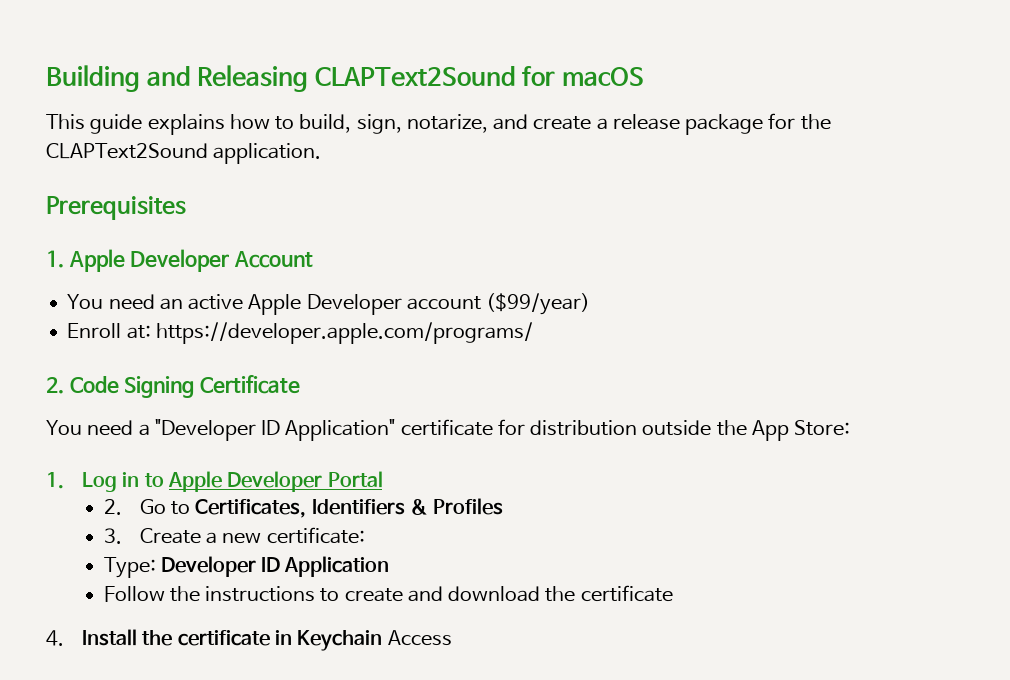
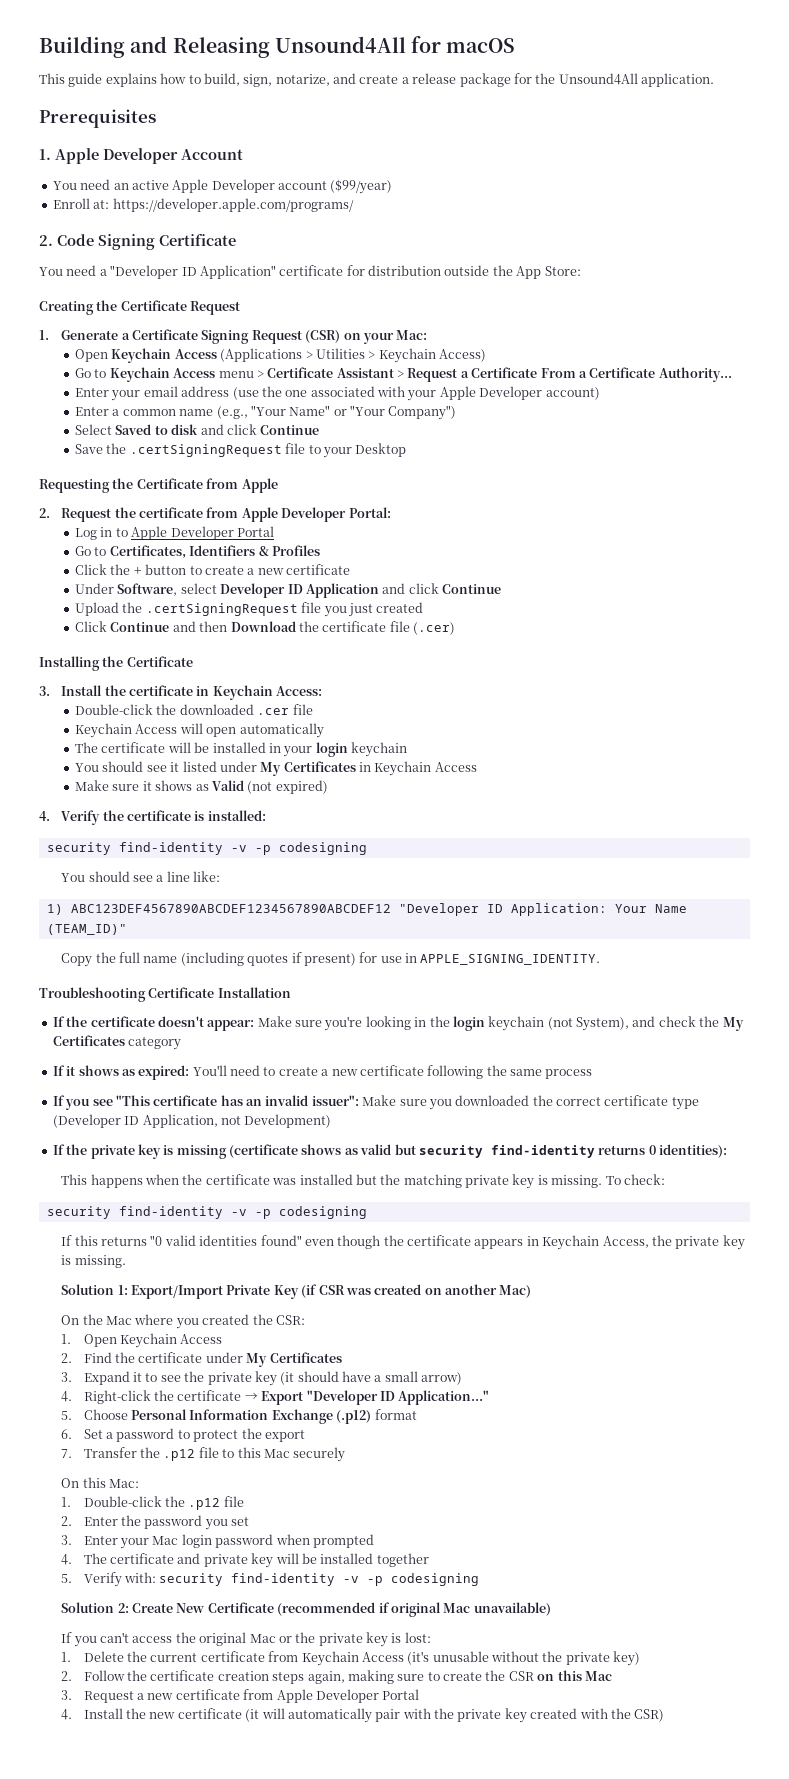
- Building and Releasing CLAPText2Sound for macOS
+ Building and Releasing Unsound4All for macOS
- This guide explains how to build, sign, notarize, and create a release package for the CLAPText2Sound application.
+ This guide explains how to build, sign, notarize, and create a release package for the Unsound4All application.
- 1. Log in to Apple Developer Portal
+ Creating the Certificate Request
+ 1. Generate a Certificate Signing Request (CSR) on your Mac:
+ Open Keychain Access (Applications > Utilities > Keychain Access)
+ Go to Keychain Access menu > Certificate Assistant > Request a Certificate From a Certificate Authority...
+ Enter your email address (use the one associated with your Apple Developer account)
+ Enter a common name (e.g., "Your Name" or "Your Company")
+ Select Saved to disk and click Continue
+ Save the .certSigningRequest file to your Desktop
+ Requesting the Certificate from Apple
+ 2. Request the certificate from Apple Developer Portal:
+ Log in to Apple Developer Portal
- 2. Go to Certificates, Identifiers & Profiles
+ Go to Certificates, Identifiers & Profiles
- 3. Create a new certificate:
- Type: Developer ID Application
- Follow the instructions to create and download the certificate
- 4. Install the certificate in Keychain Access
+ Click the + button to create a new certificate
+ Under Software, select Developer ID Application and click Continue
+ Upload the .certSigningRequest file you just created
+ Click Continue and then Download the certificate file (.cer)
+ Installing the Certificate
+ 3. Install the certificate in Keychain Access:
+ Double-click the downloaded .cer file
+ Keychain Access will open automatically
+ The certificate will be installed in your login keychain
+ You should see it listed under My Certificates in Keychain Access
+ Make sure it shows as Valid (not expired)
+ 4. Verify the certificate is installed:
+ security find-identity -v -p codesigning
+ You should see a line like:
+ 1) ABC123DEF4567890ABCDEF1234567890ABCDEF12 "Developer ID Application: Your Name (TEAM_ID)"
+ Copy the full name (including quotes if present) for use in APPLE_SIGNING_IDENTITY.
+ Troubleshooting Certificate Installation
+ If the certificate doesn't appear: Make sure you're looking in the login keychain (not System), and check the My Certificates category
+ If it shows as expired: You'll need to create a new certificate following the same process
+ If you see "This certificate has an invalid issuer": Make sure you downloaded the correct certificate type (Developer ID Application, not Development)
+ If the private key is missing (certificate shows as valid but security find-identity returns 0 identities):
+ This happens when the certificate was installed but the matching private key is missing. To check:
+ security find-identity -v -p codesigning
+ If this returns "0 valid identities found" even though the certificate appears in Keychain Access, the private key is missing.
+ Solution 1: Export/Import Private Key (if CSR was created on another Mac)
+ On the Mac where you created the CSR:
+ 1. Open Keychain Access
+ 2. Find the certificate under My Certificates
+ 3. Expand it to see the private key (it should have a small arrow)
+ 4. Right-click the certificate → Export "Developer ID Application..."
+ 5. Choose Personal Information Exchange (.p12) format
+ 6. Set a password to protect the export
+ 7. Transfer the .p12 file to this Mac securely
+ On this Mac:
+ 1. Double-click the .p12 file
+ 2. Enter the password you set
+ 3. Enter your Mac login password when prompted
+ 4. The certificate and private key will be installed together
+ 5. Verify with: security find-identity -v -p codesigning
+ Solution 2: Create New Certificate (recommended if original Mac unavailable)
+ If you can't access the original Mac or the private key is lost:
+ 1. Delete the current certificate from Keychain Access (it's unusable without the private key)
+ 2. Follow the certificate creation steps again, making sure to create the CSR on this Mac
+ 3. Request a new certificate from Apple Developer Portal
+ 4. Install the new certificate (it will automatically pair with the private key created with the CSR)

